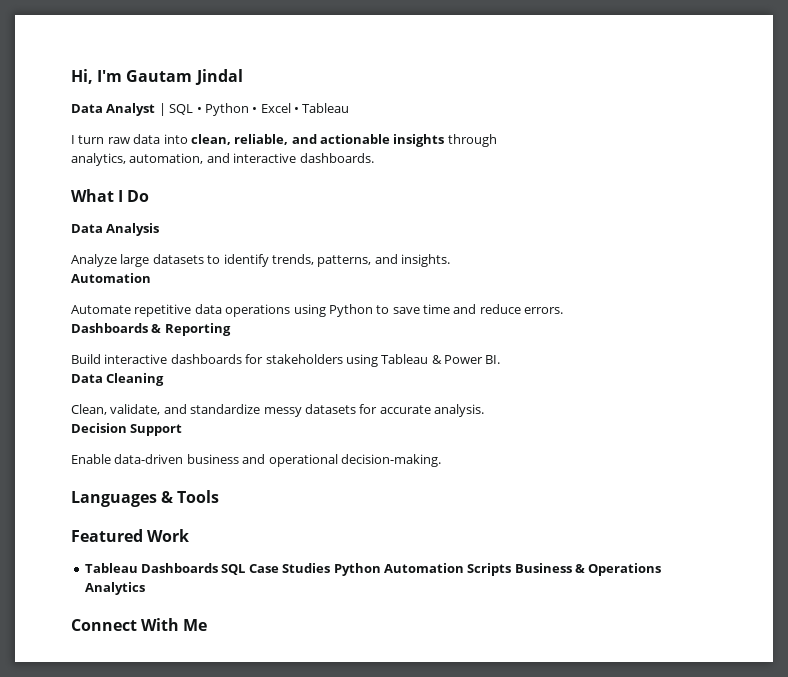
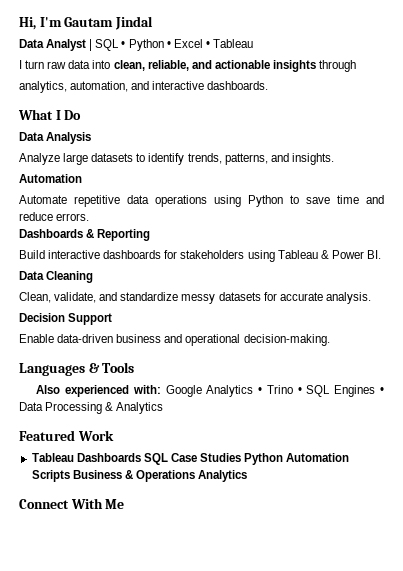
+ Also experienced with: Google Analytics • Trino • SQL Engines • Data Processing & Analytics

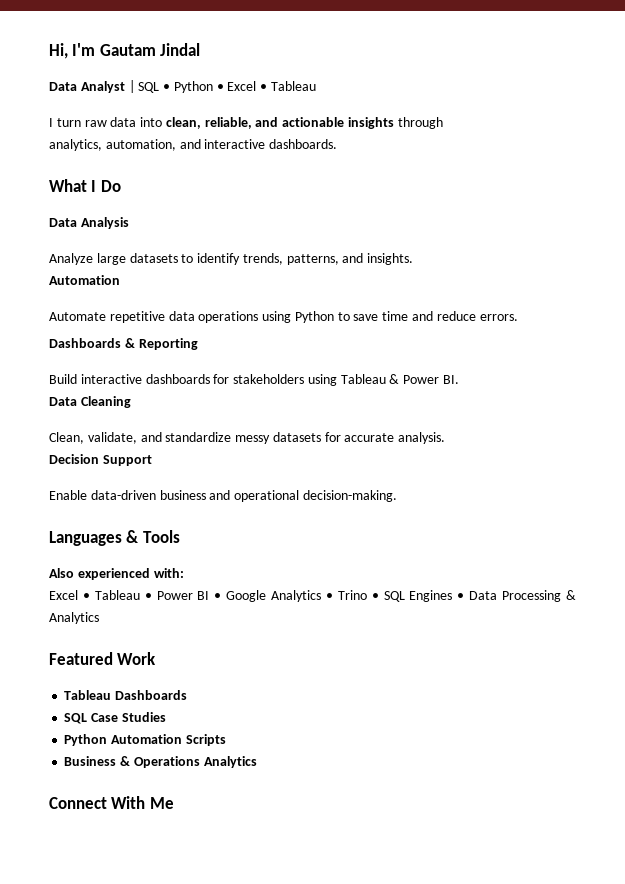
- Also experienced with: Google Analytics • Trino • SQL Engines • Data Processing & Analytics
+ Also experienced with:
+ Excel • Tableau • Power BI • Google Analytics • Trino • SQL Engines • Data Processing & Analytics
- Tableau Dashboards SQL Case Studies Python Automation Scripts Business & Operations Analytics
+ Tableau Dashboards
+ SQL Case Studies
+ Python Automation Scripts
+ Business & Operations Analytics

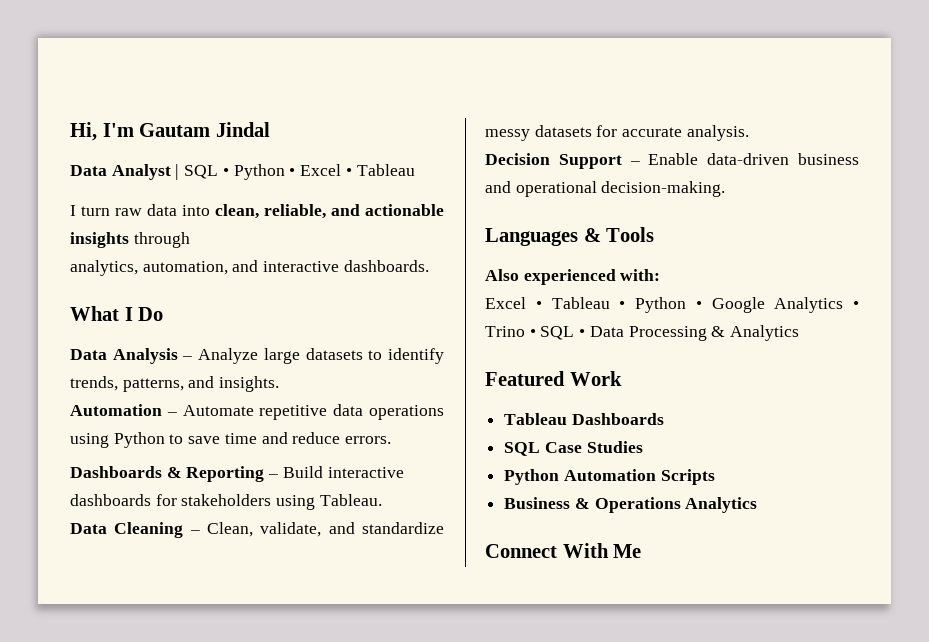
- Data Analysis
- Analyze large datasets to identify trends, patterns, and insights.
- Automation
- Automate repetitive data operations using Python to save time and reduce errors.
+ Data Analysis – Analyze large datasets to identify trends, patterns, and insights.
+ Automation – Automate repetitive data operations using Python to save time and reduce errors.
- Dashboards & Reporting
- Build interactive dashboards for stakeholders using Tableau & Power BI.
+ Dashboards & Reporting – Build interactive dashboards for stakeholders using Tableau.
- Data Cleaning
- Clean, validate, and standardize messy datasets for accurate analysis.
+ Data Cleaning – Clean, validate, and standardize messy datasets for accurate analysis.
- Decision Support
- Enable data-driven business and operational decision-making.
+ Decision Support – Enable data-driven business and operational decision-making.
- Excel • Tableau • Power BI • Google Analytics • Trino • SQL Engines • Data Processing & Analytics
+ Excel • Tableau • Python • Google Analytics • Trino • SQL • Data Processing & Analytics

